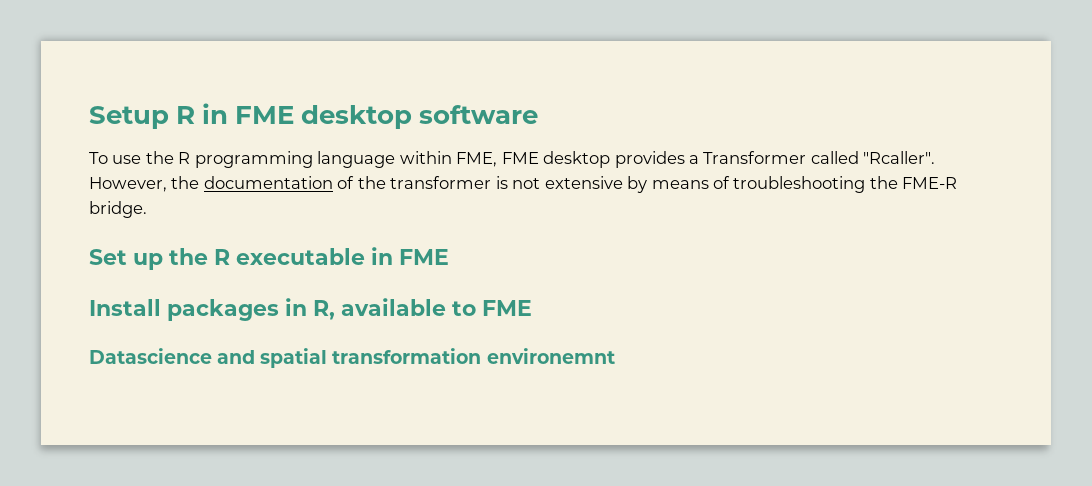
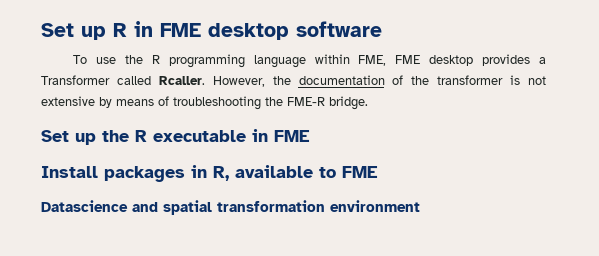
- Setup R in FME desktop software
+ Set up R in FME desktop software
- To use the R programming language within FME, FME desktop provides a Transformer called "Rcaller".
+ To use the R programming language within FME, FME desktop provides a Transformer called Rcaller.
- Datascience and spatial transformation environemnt
+ Datascience and spatial transformation environment

